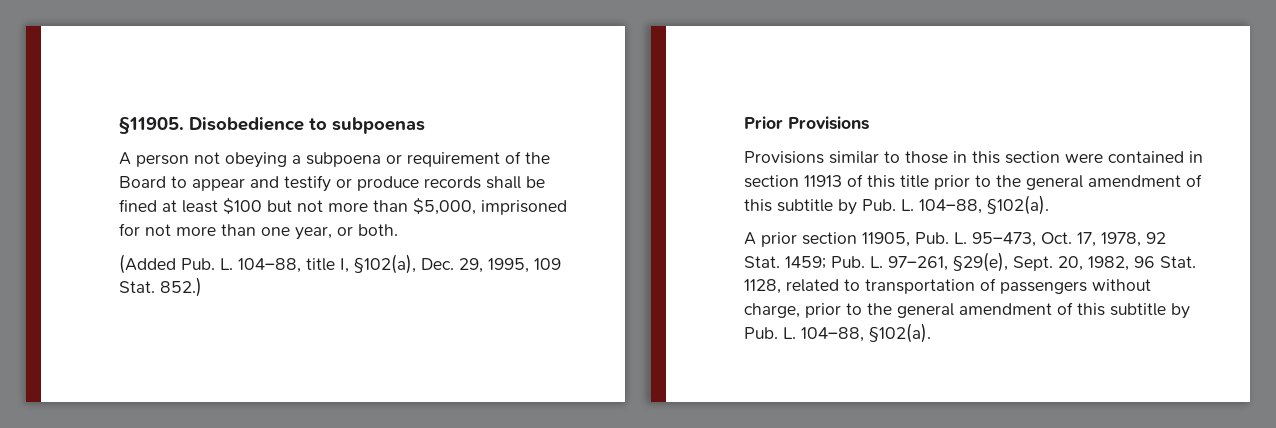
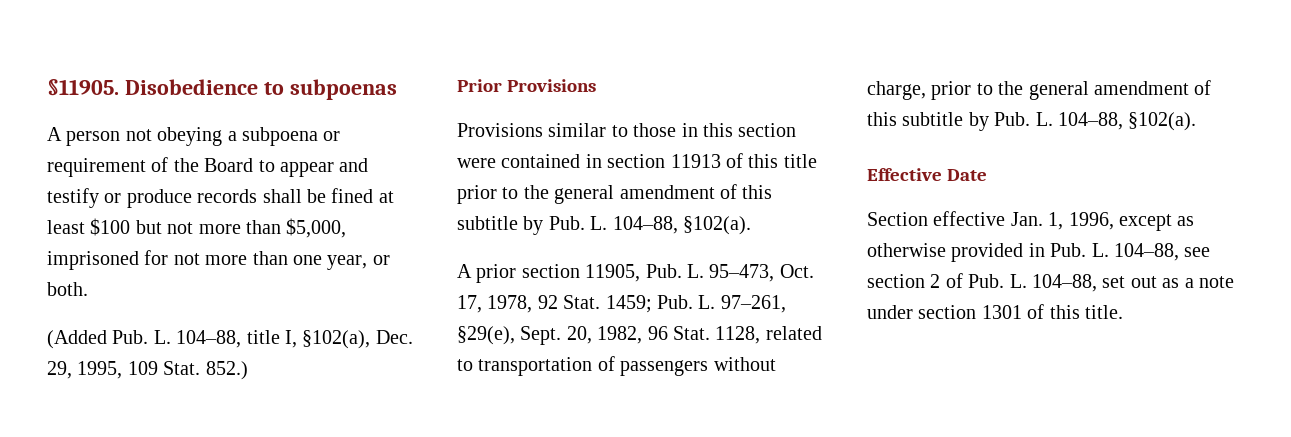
+ Effective Date
+ Section effective Jan. 1, 1996, except as otherwise provided in Pub. L. 104–88, see section 2 of Pub. L. 104–88, set out as a note under section 1301 of this title.

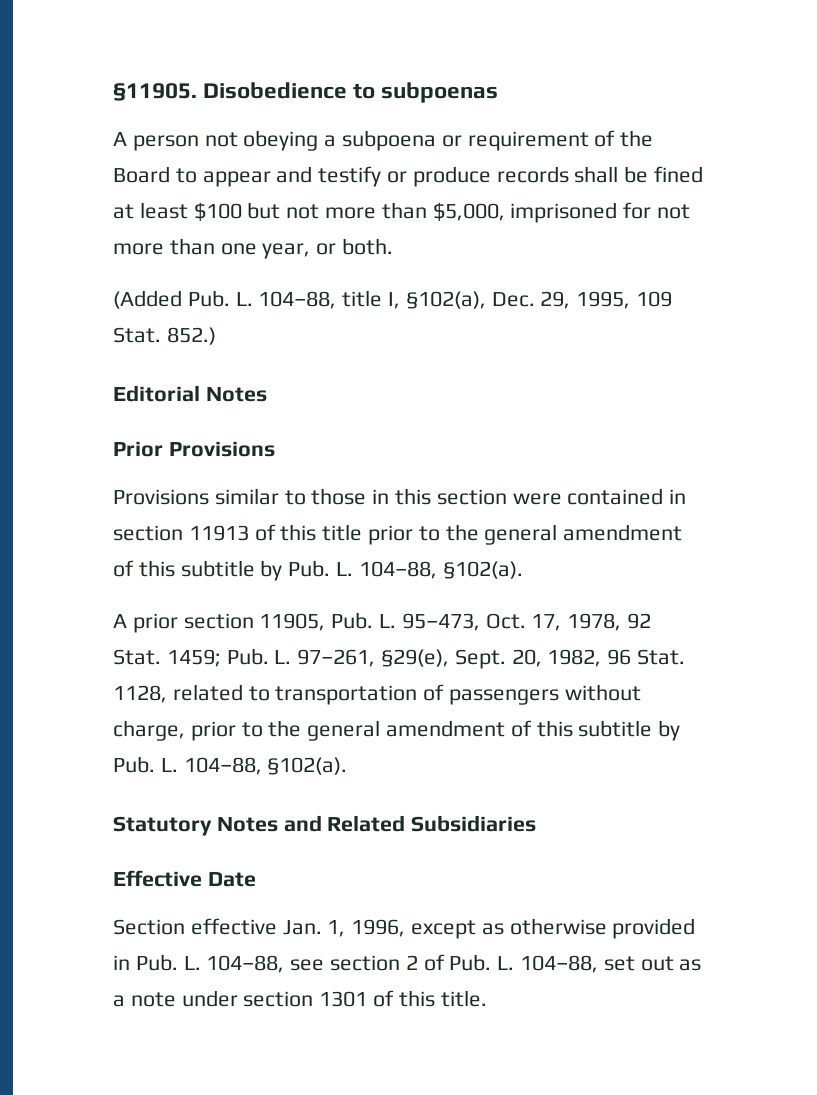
+ Editorial Notes
+ Statutory Notes and Related Subsidiaries

